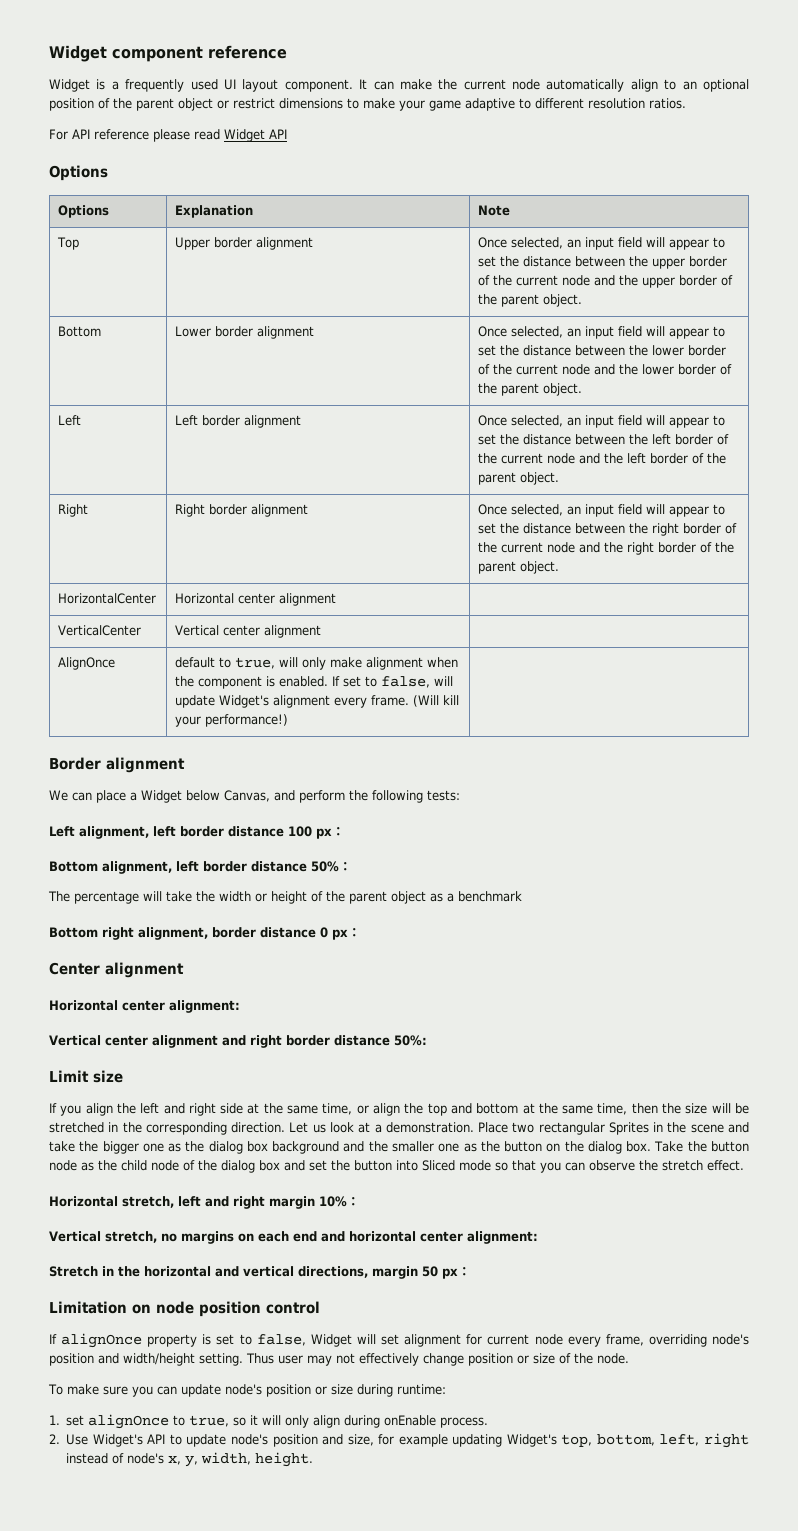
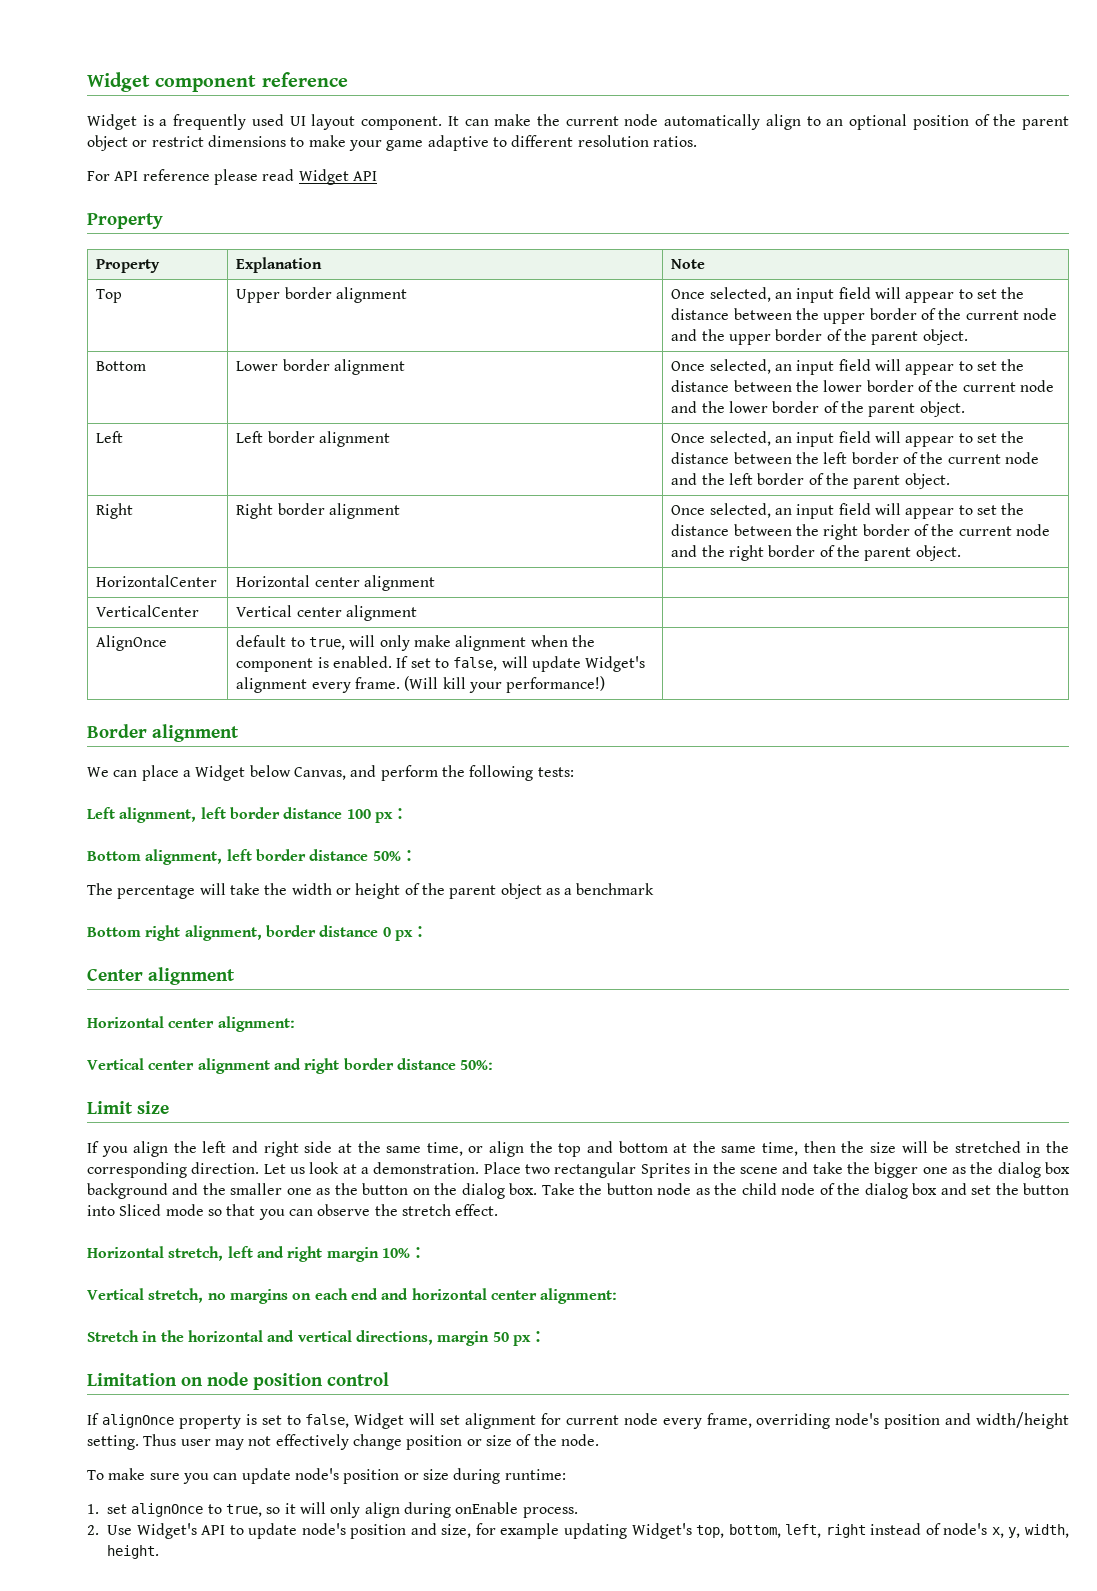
  For API reference please read Widget API
- Options
- Options | Explanation | Note
+ Property
+ Property | Explanation | Note

